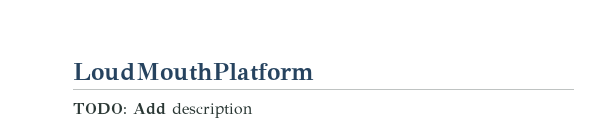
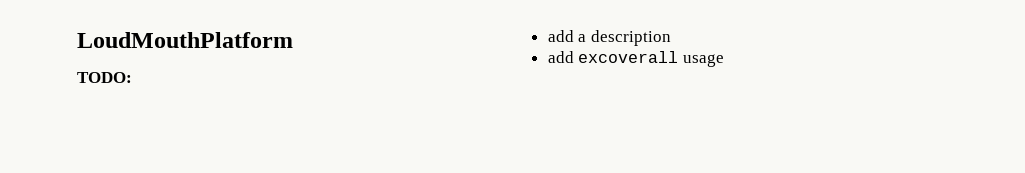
- TODO: Add description
+ TODO:
+ add a description
+ add excoverall usage

